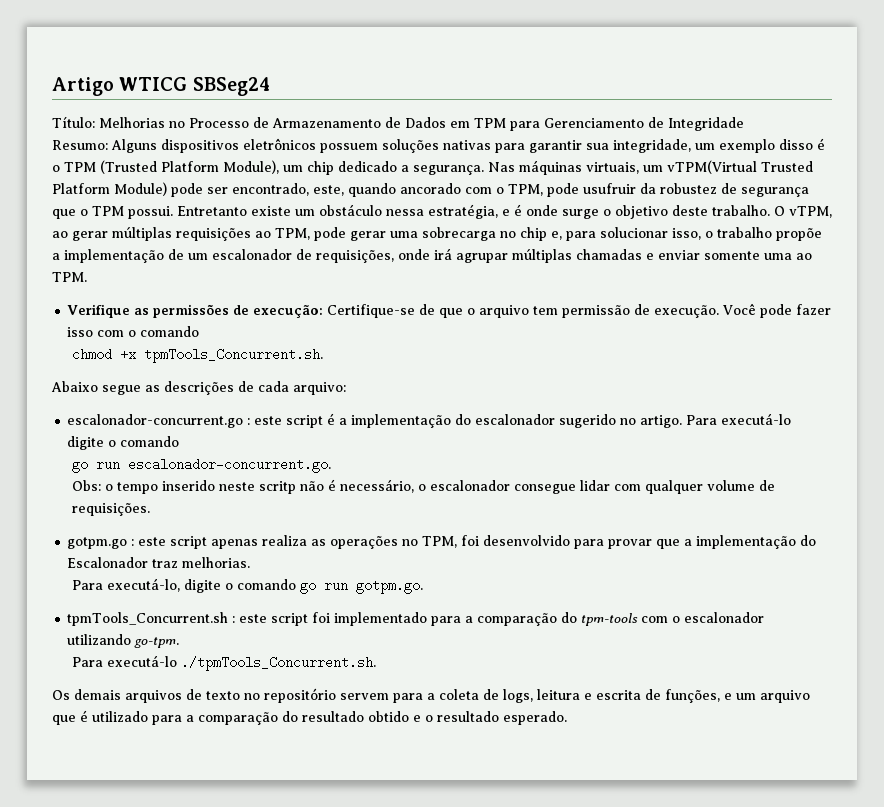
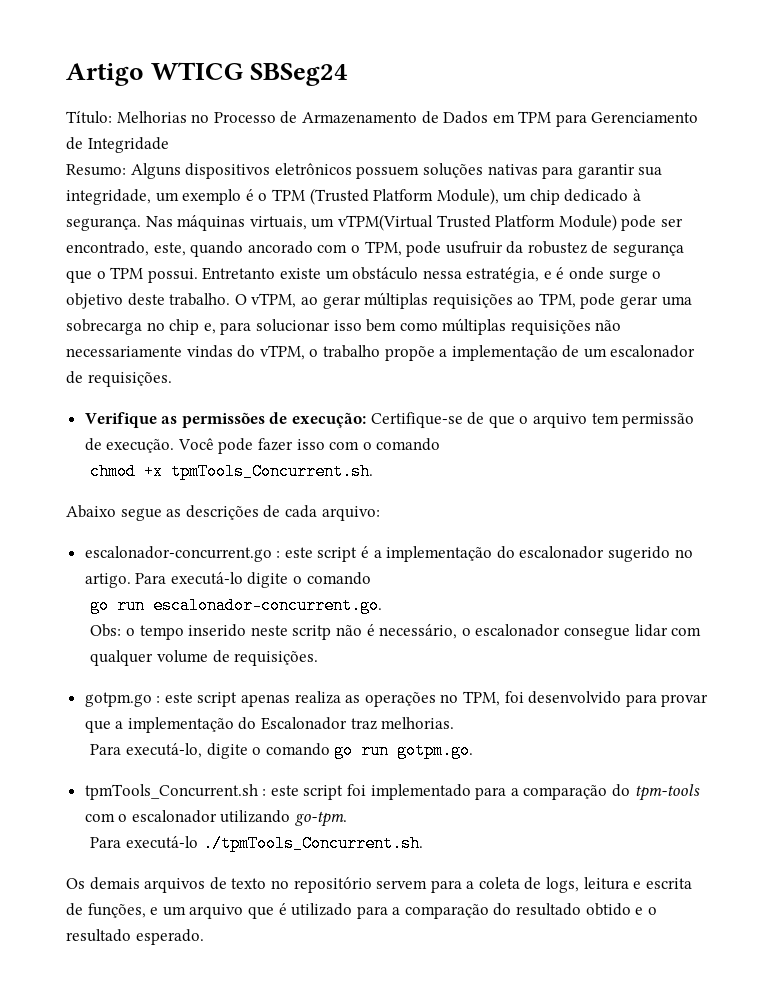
- Resumo: Alguns dispositivos eletrônicos possuem soluções nativas para garantir sua integridade, um exemplo disso é o TPM (Trusted Platform Module), um chip dedicado a segurança.
+ Resumo: Alguns dispositivos eletrônicos possuem soluções nativas para garantir sua integridade, um exemplo é o TPM (Trusted Platform Module), um chip dedicado à segurança.
- O vTPM, ao gerar múltiplas requisições ao TPM, pode gerar uma sobrecarga no chip e, para solucionar isso, o trabalho propõe a implementação de um escalonador de requisições, onde irá agrupar múltiplas chamadas e enviar somente uma ao TPM.
+ O vTPM, ao gerar múltiplas requisições ao TPM, pode gerar uma sobrecarga no chip e, para solucionar isso bem como múltiplas requisições não necessariamente vindas do vTPM, o trabalho propõe a implementação de um escalonador de requisições.

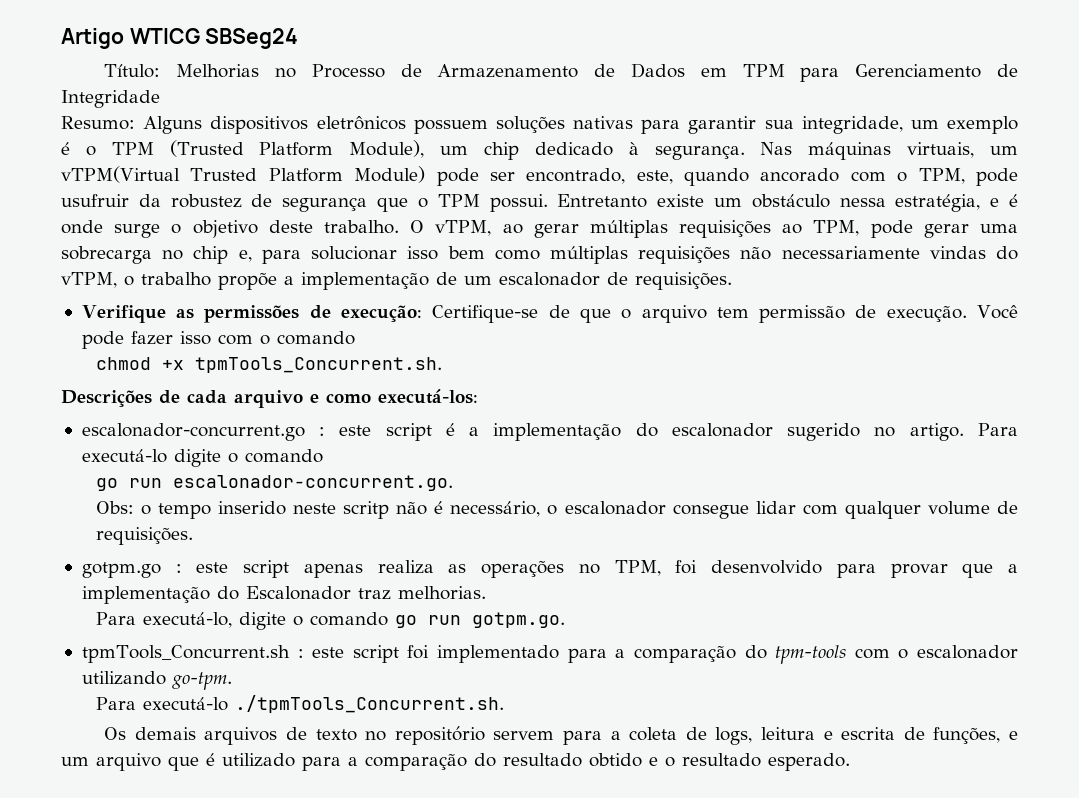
- Abaixo segue as descrições de cada arquivo:
+ Descrições de cada arquivo e como executá-los:

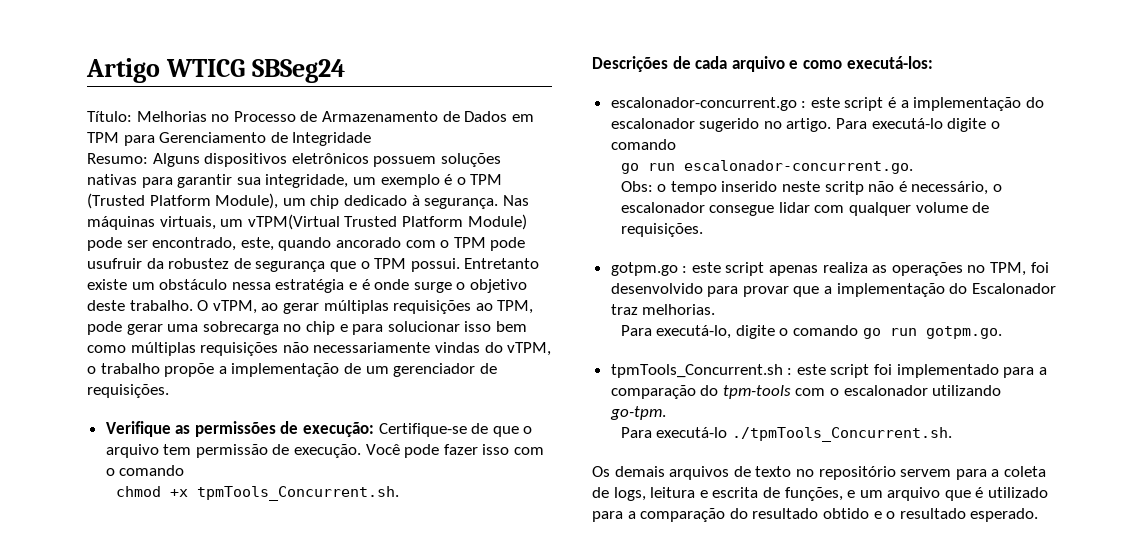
- Nas máquinas virtuais, um vTPM(Virtual Trusted Platform Module) pode ser encontrado, este, quando ancorado com o TPM, pode usufruir da robustez de segurança que o TPM possui.
+ Nas máquinas virtuais, um vTPM(Virtual Trusted Platform Module) pode ser encontrado, este, quando ancorado com o TPM pode usufruir da robustez de segurança que o TPM possui.
- Entretanto existe um obstáculo nessa estratégia, e é onde surge o objetivo deste trabalho.
+ Entretanto existe um obstáculo nessa estratégia e é onde surge o objetivo deste trabalho.
- O vTPM, ao gerar múltiplas requisições ao TPM, pode gerar uma sobrecarga no chip e, para solucionar isso bem como múltiplas requisições não necessariamente vindas do vTPM, o trabalho propõe a implementação de um escalonador de requisições.
+ O vTPM, ao gerar múltiplas requisições ao TPM, pode gerar uma sobrecarga no chip e para solucionar isso bem como múltiplas requisições não necessariamente vindas do vTPM, o trabalho propõe a implementação de um gerenciador de requisições.

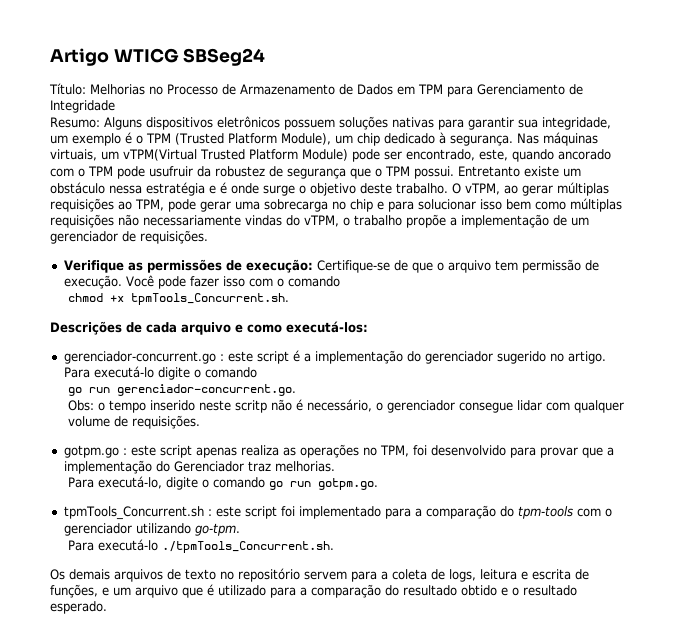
- escalonador-concurrent.go : este script é a implementação do escalonador sugerido no artigo.
+ gerenciador-concurrent.go : este script é a implementação do gerenciador sugerido no artigo.
- go run escalonador-concurrent.go.
+ go run gerenciador-concurrent.go.
- Obs: o tempo inserido neste scritp não é necessário, o escalonador consegue lidar com qualquer volume de requisições.
+ Obs: o tempo inserido neste scritp não é necessário, o gerenciador consegue lidar com qualquer volume de requisições.
- gotpm.go : este script apenas realiza as operações no TPM, foi desenvolvido para provar que a implementação do Escalonador traz melhorias.
+ gotpm.go : este script apenas realiza as operações no TPM, foi desenvolvido para provar que a implementação do Gerenciador traz melhorias.
- tpmTools_Concurrent.sh : este script foi implementado para a comparação do tpm-tools com o escalonador utilizando go-tpm.
+ tpmTools_Concurrent.sh : este script foi implementado para a comparação do tpm-tools com o gerenciador utilizando go-tpm.

